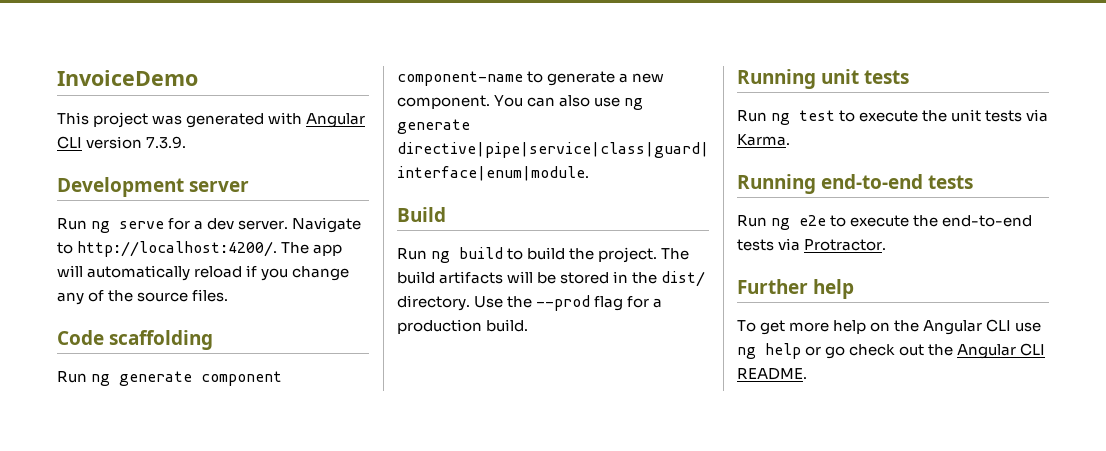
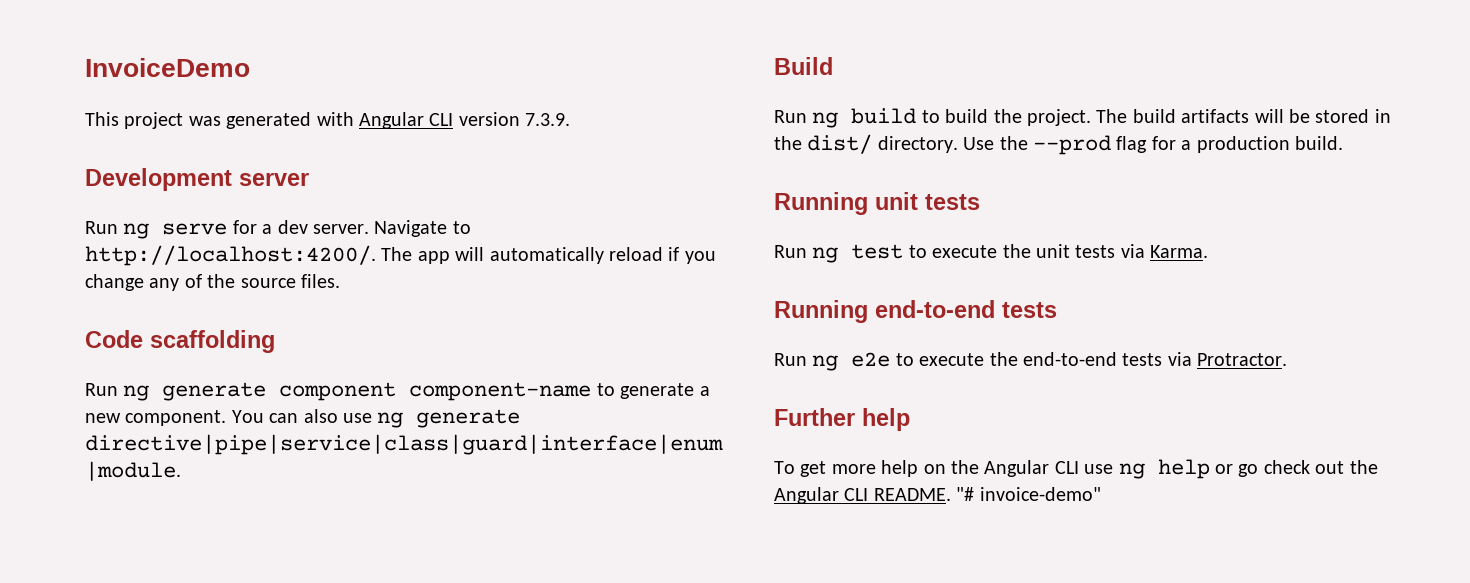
+ "# invoice-demo"

